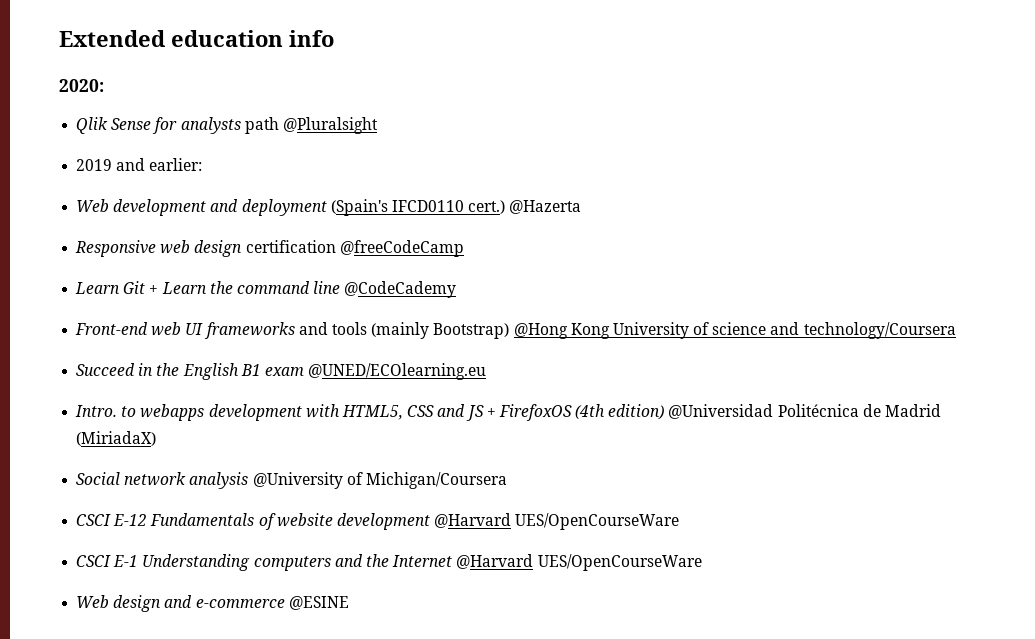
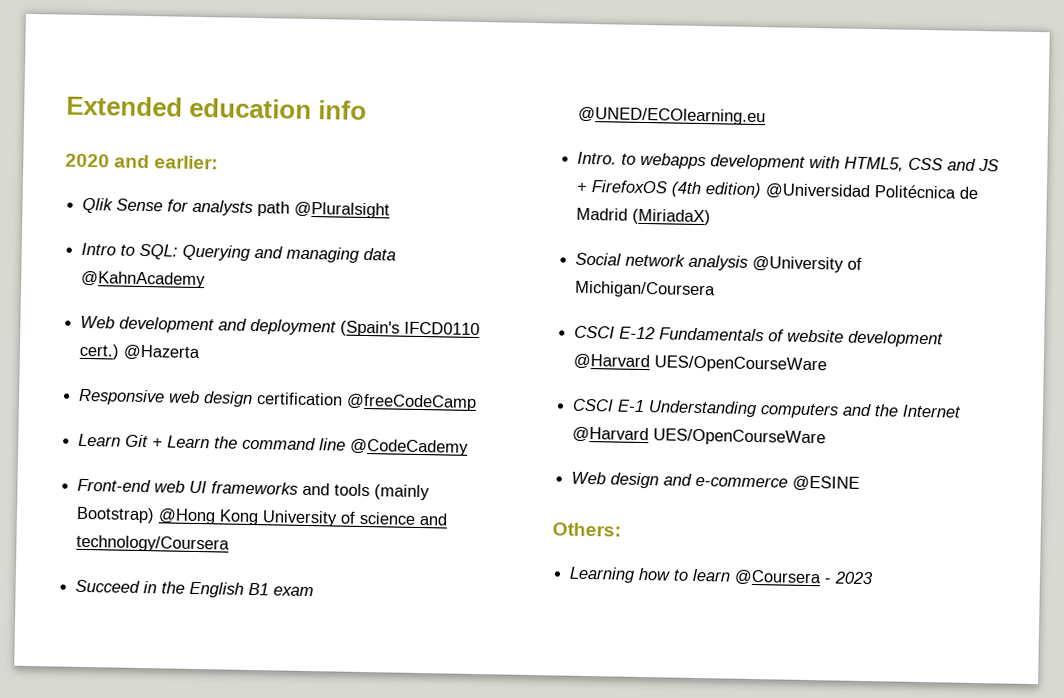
- 2020:
+ 2020 and earlier:
- 2019 and earlier:
+ Intro to SQL: Querying and managing data @KahnAcademy
+ Others:
+ Learning how to learn @Coursera - 2023

